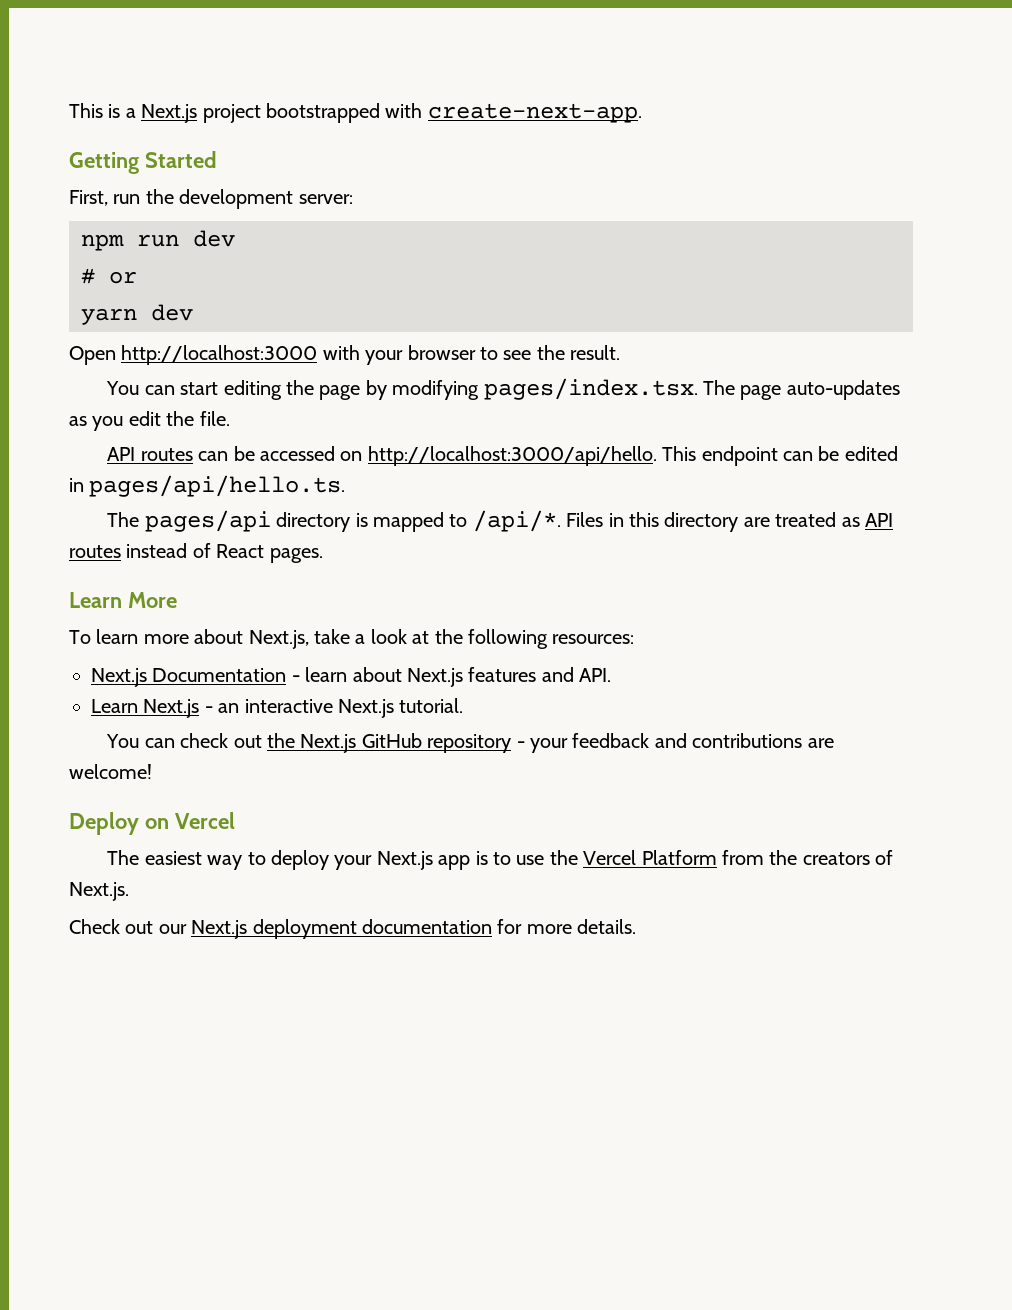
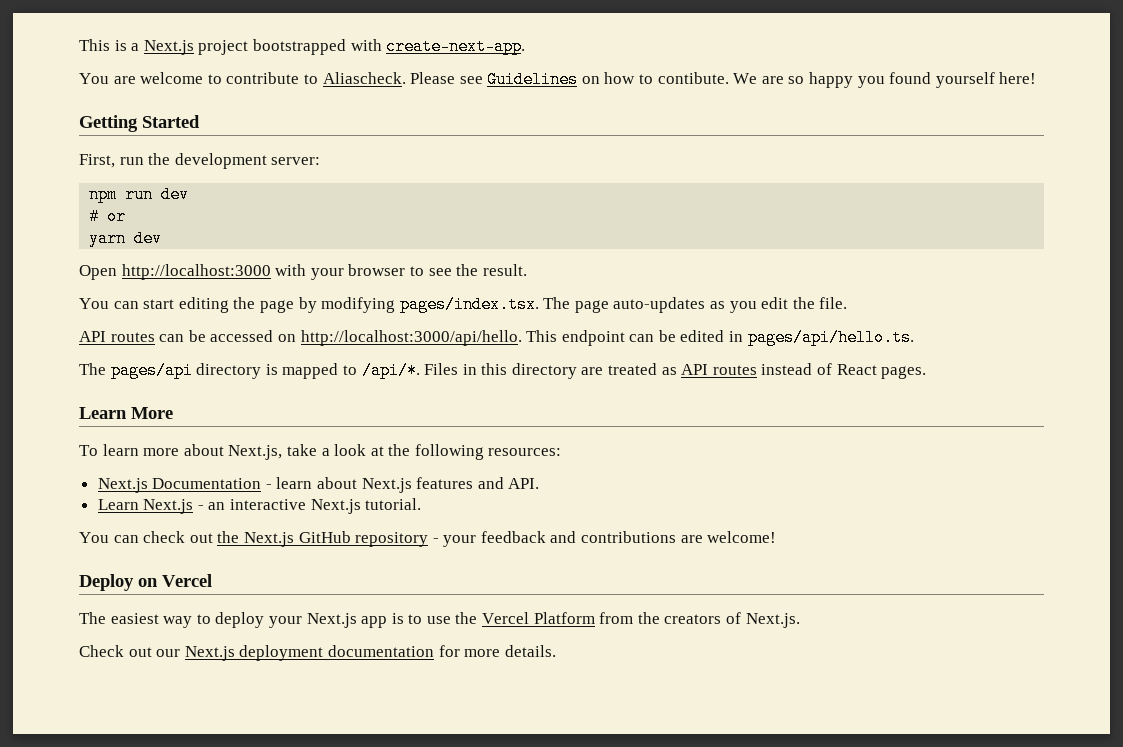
+ You are welcome to contribute to Aliascheck. Please see Guidelines on how to contibute. We are so happy you found yourself here!

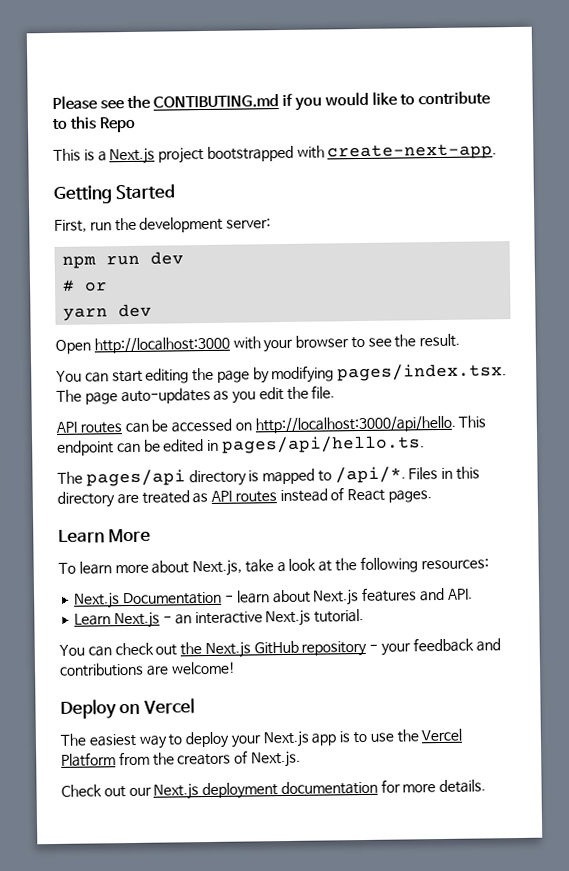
+ Please see the CONTIBUTING.md if you would like to contribute to this Repo
- You are welcome to contribute to Aliascheck. Please see Guidelines on how to contibute. We are so happy you found yourself here!

